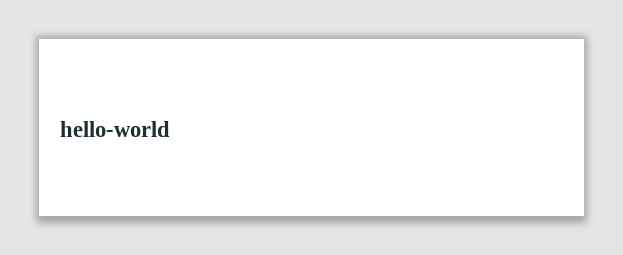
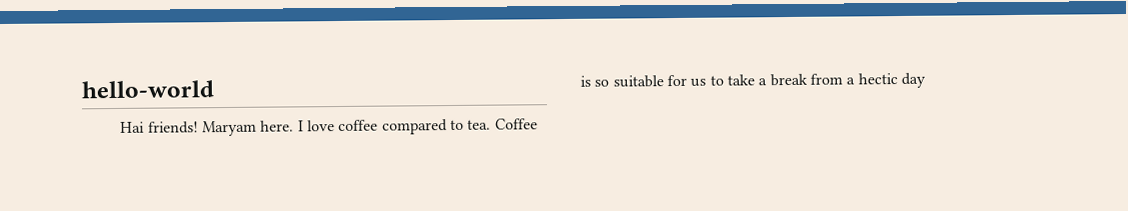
+ Hai friends! Maryam here. I love coffee compared to tea. Coffee is so suitable for us to take a break from a hectic day

